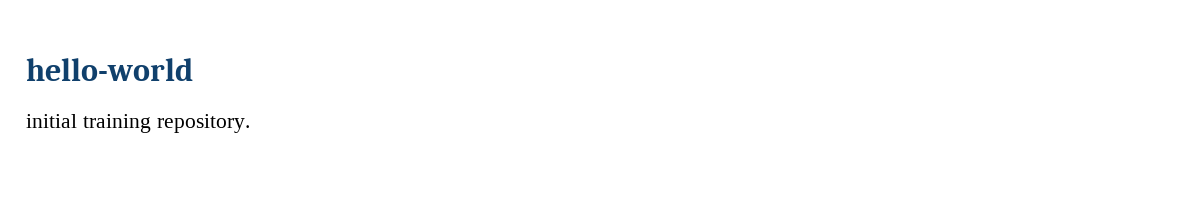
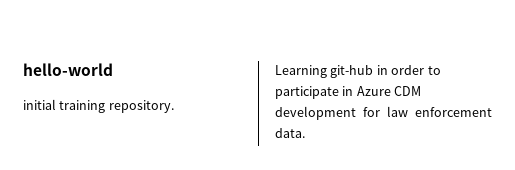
+ Learning git-hub in order to participate in Azure CDM development for law enforcement data.

